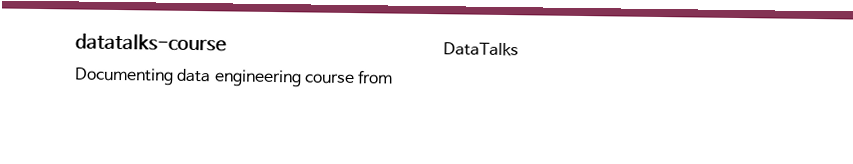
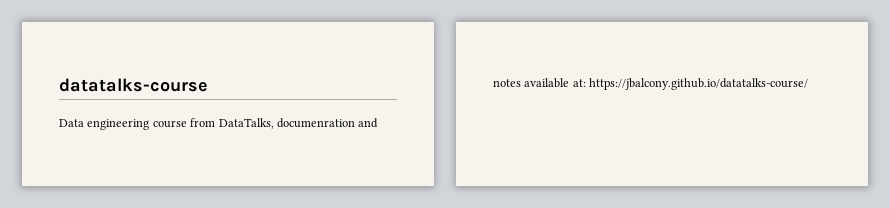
- Documenting data engineering course from DataTalks
+ Data engineering course from DataTalks, documenration and notes available at: https://jbalcony.github.io/datatalks-course/

